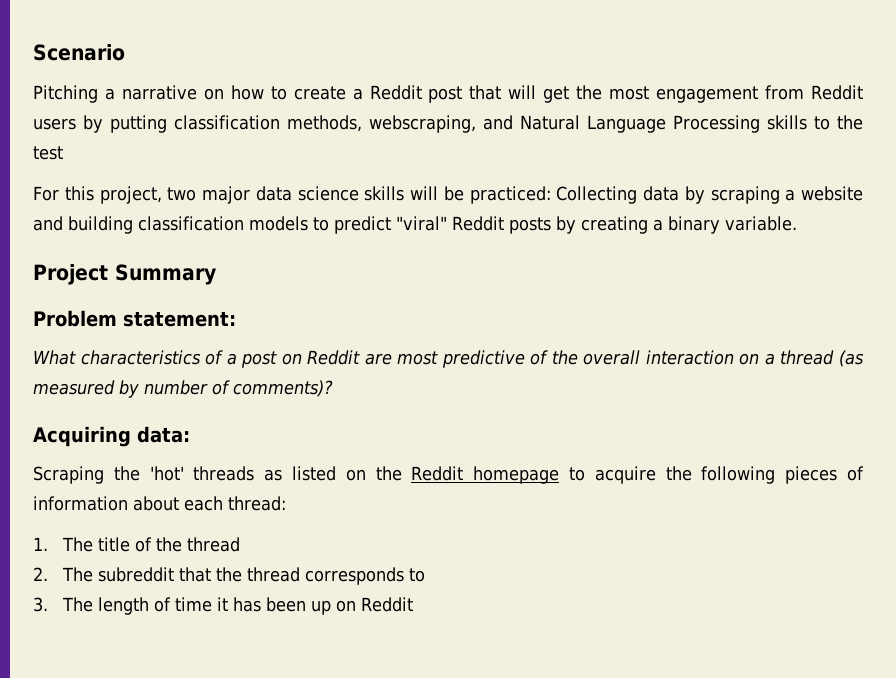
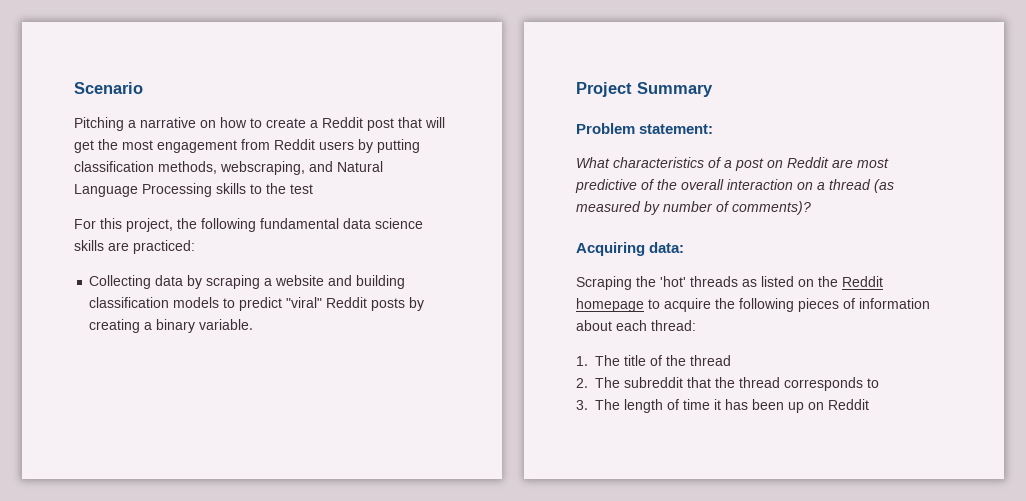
- For this project, two major data science skills will be practiced: Collecting data by scraping a website and building classification models to predict "viral" Reddit posts by creating a binary variable.
+ For this project, the following fundamental data science skills are practiced:
+ Collecting data by scraping a website and building classification models to predict "viral" Reddit posts by creating a binary variable.

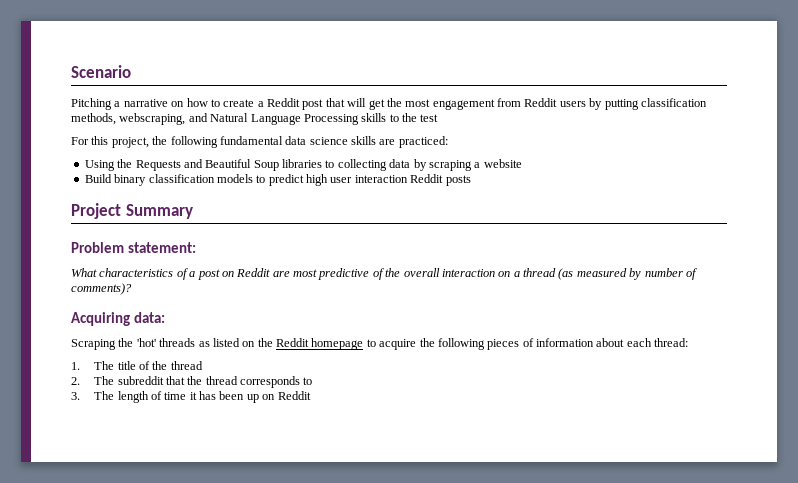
- Collecting data by scraping a website and building classification models to predict "viral" Reddit posts by creating a binary variable.
+ Using the Requests and Beautiful Soup libraries to collecting data by scraping a website
+ Build binary classification models to predict high user interaction Reddit posts

